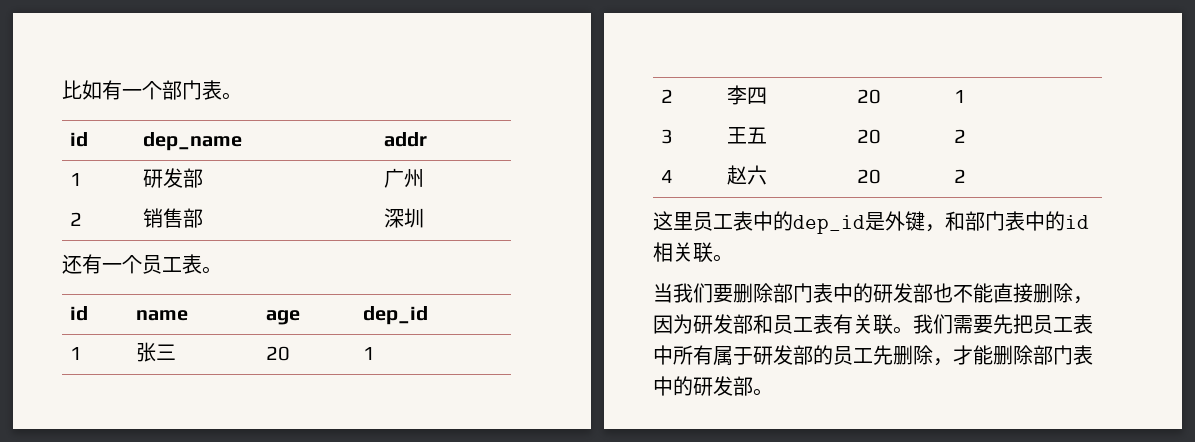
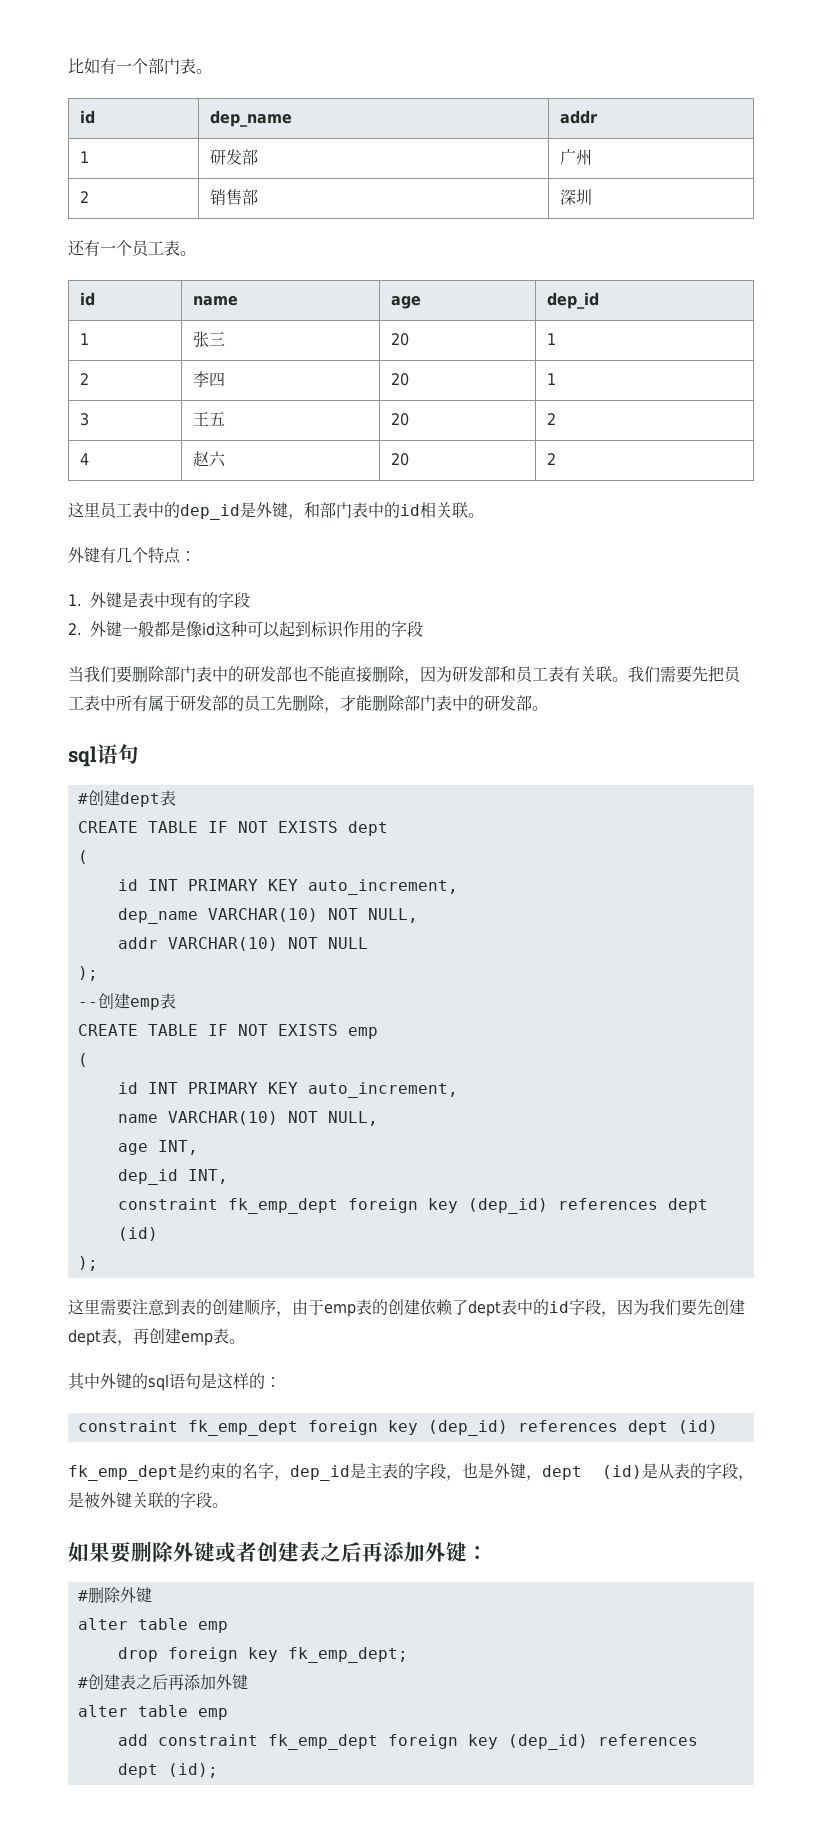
+ 外键有几个特点：
+ 1.外键是表中现有的字段
+ 2.外键一般都是像id这种可以起到标识作用的字段
  我们需要先把员工表中所有属于研发部的员工先删除，才能删除部门表中的研发部。
+ sql语句
+ #创建dept表
+ CREATE TABLE IF NOT EXISTS dept
+ (
+ id INT PRIMARY KEY auto_increment,
+ dep_name VARCHAR(10) NOT NULL,
+ addr VARCHAR(10) NOT NULL
+ );
+ --创建emp表
+ CREATE TABLE IF NOT EXISTS emp
+ (
+ id INT PRIMARY KEY auto_increment,
+ name VARCHAR(10) NOT NULL,
+ age INT,
+ dep_id INT,
+ constraint fk_emp_dept foreign key (dep_id) references dept (id)
+ );
+ 这里需要注意到表的创建顺序，由于emp表的创建依赖了dept表中的id字段，因为我们要先创建dept表，再创建emp表。
+ 其中外键的sql语句是这样的：
+ constraint fk_emp_dept foreign key (dep_id) references dept (id)
+ fk_emp_dept是约束的名字，dep_id是主表的字段，也是外键，dept (id)是从表的字段，是被外键关联的字段。
+ 如果要删除外键或者创建表之后再添加外键：
+ #删除外键
+ alter table emp
+ drop foreign key fk_emp_dept;
+ #创建表之后再添加外键
+ alter table emp
+ add constraint fk_emp_dept foreign key (dep_id) references dept (id);

